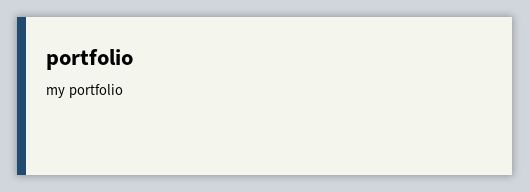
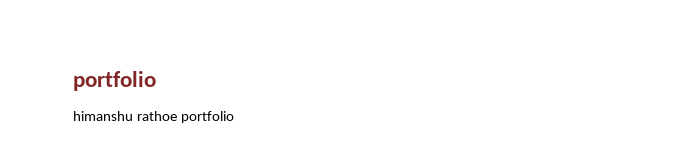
- my portfolio
+ himanshu rathoe portfolio

